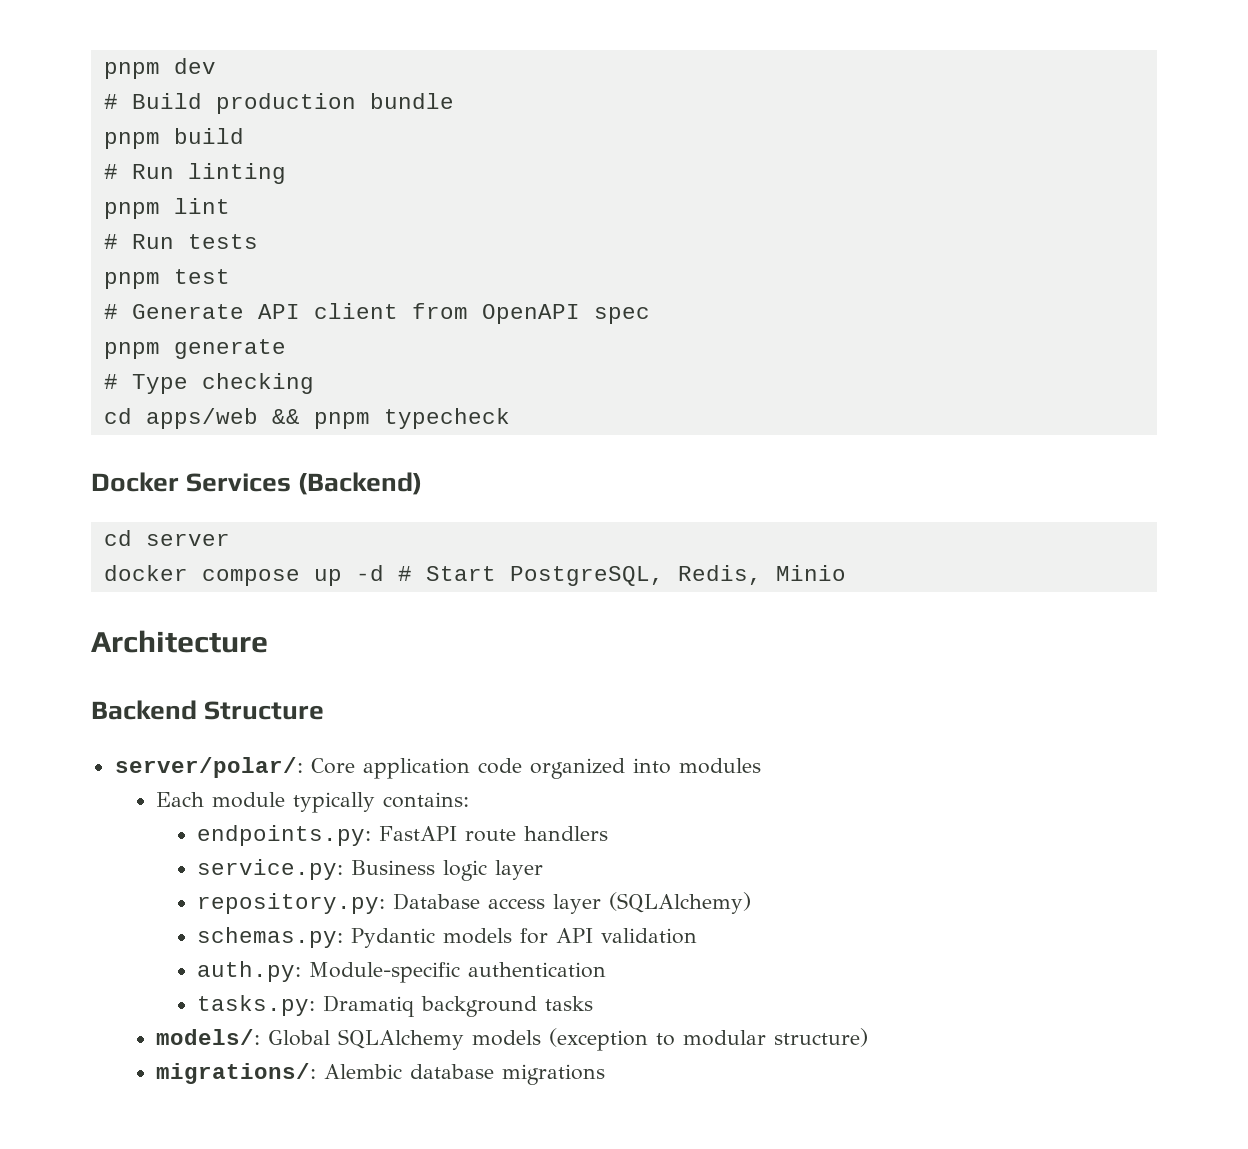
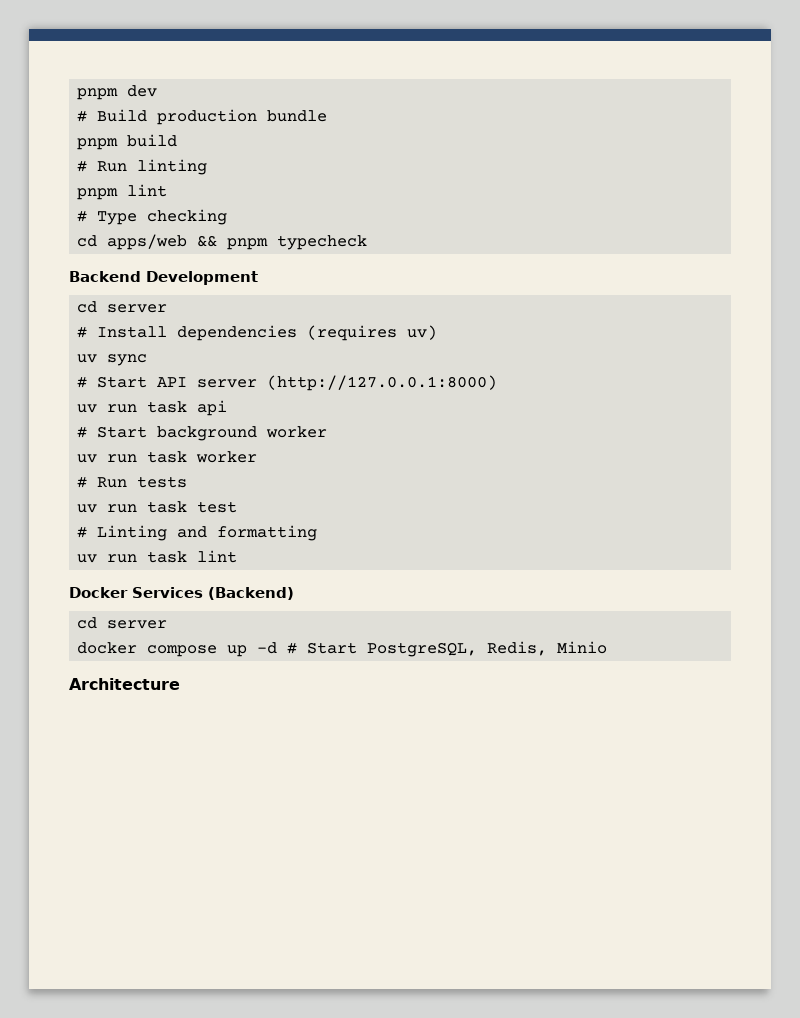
- # Run tests
- pnpm test
- # Generate API client from OpenAPI spec
- pnpm generate
+ Backend Development
+ cd server
+ # Install dependencies (requires uv)
+ uv sync
+ # Start API server (http://127.0.0.1:8000)
+ uv run task api
+ # Start background worker
+ uv run task worker
+ # Run tests
+ uv run task test
+ # Linting and formatting
+ uv run task lint
- Backend Structure
- server/polar/: Core application code organized into modules
- Each module typically contains:
- endpoints.py: FastAPI route handlers
- service.py: Business logic layer
- repository.py: Database access layer (SQLAlchemy)
- schemas.py: Pydantic models for API validation
- auth.py: Module-specific authentication
- tasks.py: Dramatiq background tasks
- models/: Global SQLAlchemy models (exception to modular structure)
- migrations/: Alembic database migrations

